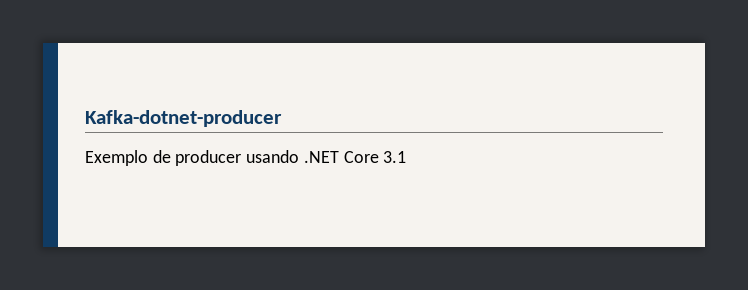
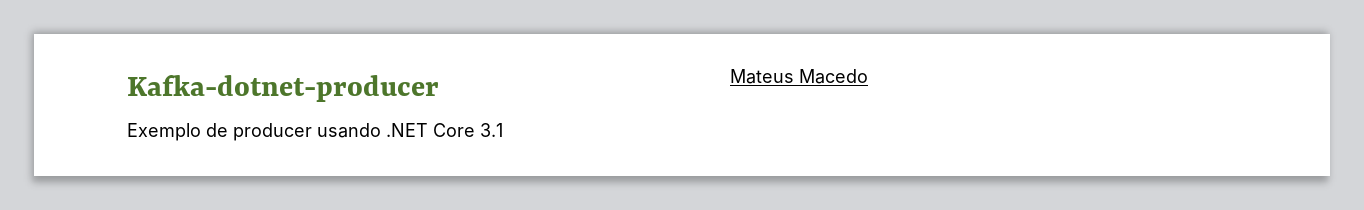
+ Mateus Macedo

